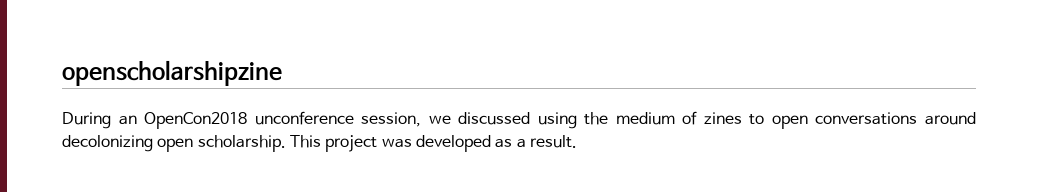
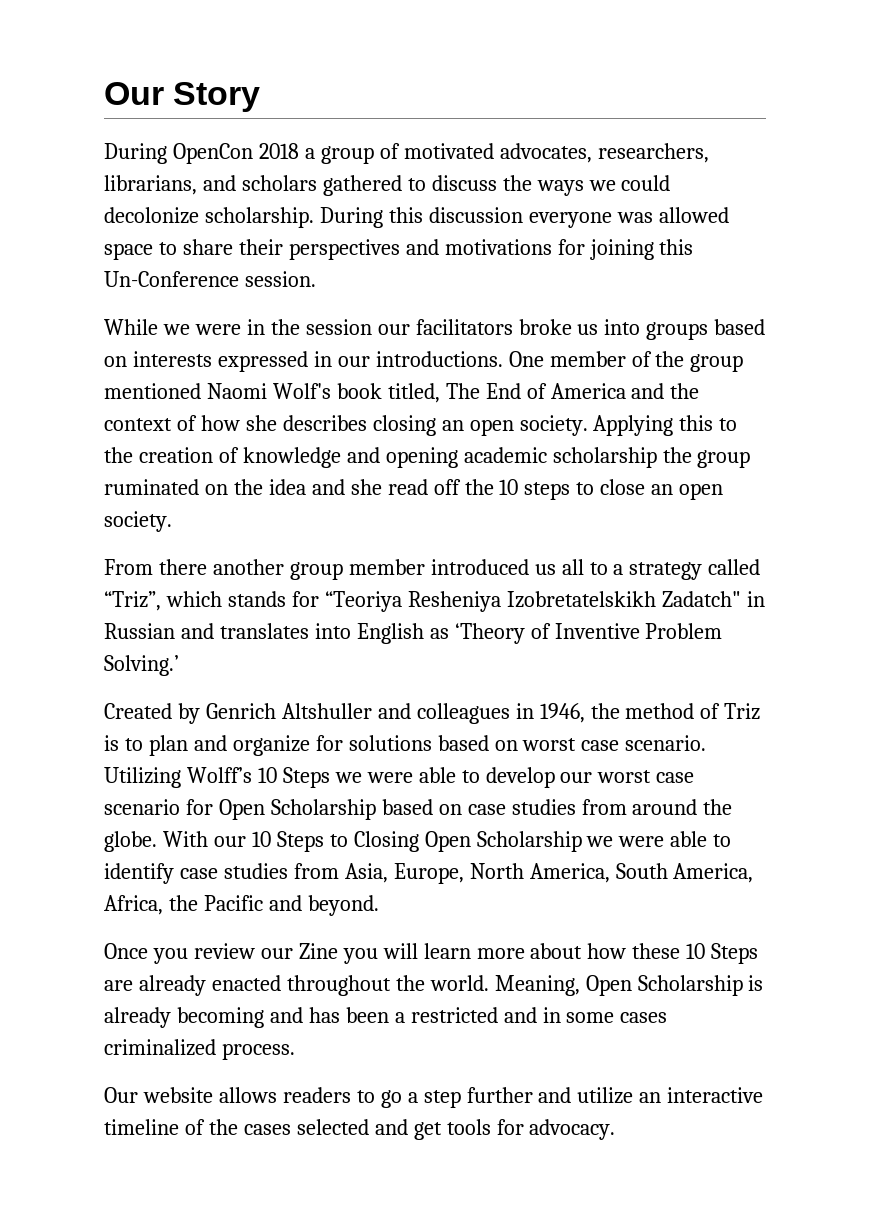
- openscholarshipzine
- During an OpenCon2018 unconference session, we discussed using the medium of zines to open conversations around decolonizing open scholarship. This project was developed as a result.
+ Our Story
+ During OpenCon 2018 a group of motivated advocates, researchers, librarians, and scholars gathered to discuss the ways we could decolonize scholarship. During this discussion everyone was allowed space to share their perspectives and motivations for joining this Un-Conference session.
+ While we were in the session our facilitators broke us into groups based on interests expressed in our introductions. One member of the group mentioned Naomi Wolf's book titled, The End of America and the context of how she describes closing an open society. Applying this to the creation of knowledge and opening academic scholarship the group ruminated on the idea and she read off the 10 steps to close an open society.
+ From there another group member introduced us all to a strategy called “Triz”, which stands for “Teoriya Resheniya Izobretatelskikh Zadatch" in Russian and translates into English as ‘Theory of Inventive Problem Solving.’
+ Created by Genrich Altshuller and colleagues in 1946, the method of Triz is to plan and organize for solutions based on worst case scenario. Utilizing Wolff’s 10 Steps we were able to develop our worst case scenario for Open Scholarship based on case studies from around the globe. With our 10 Steps to Closing Open Scholarship we were able to identify case studies from Asia, Europe, North America, South America, Africa, the Pacific and beyond.
+ Once you review our Zine you will learn more about how these 10 Steps are already enacted throughout the world. Meaning, Open Scholarship is already becoming and has been a restricted and in some cases criminalized process.
+ Our website allows readers to go a step further and utilize an interactive timeline of the cases selected and get tools for advocacy.

